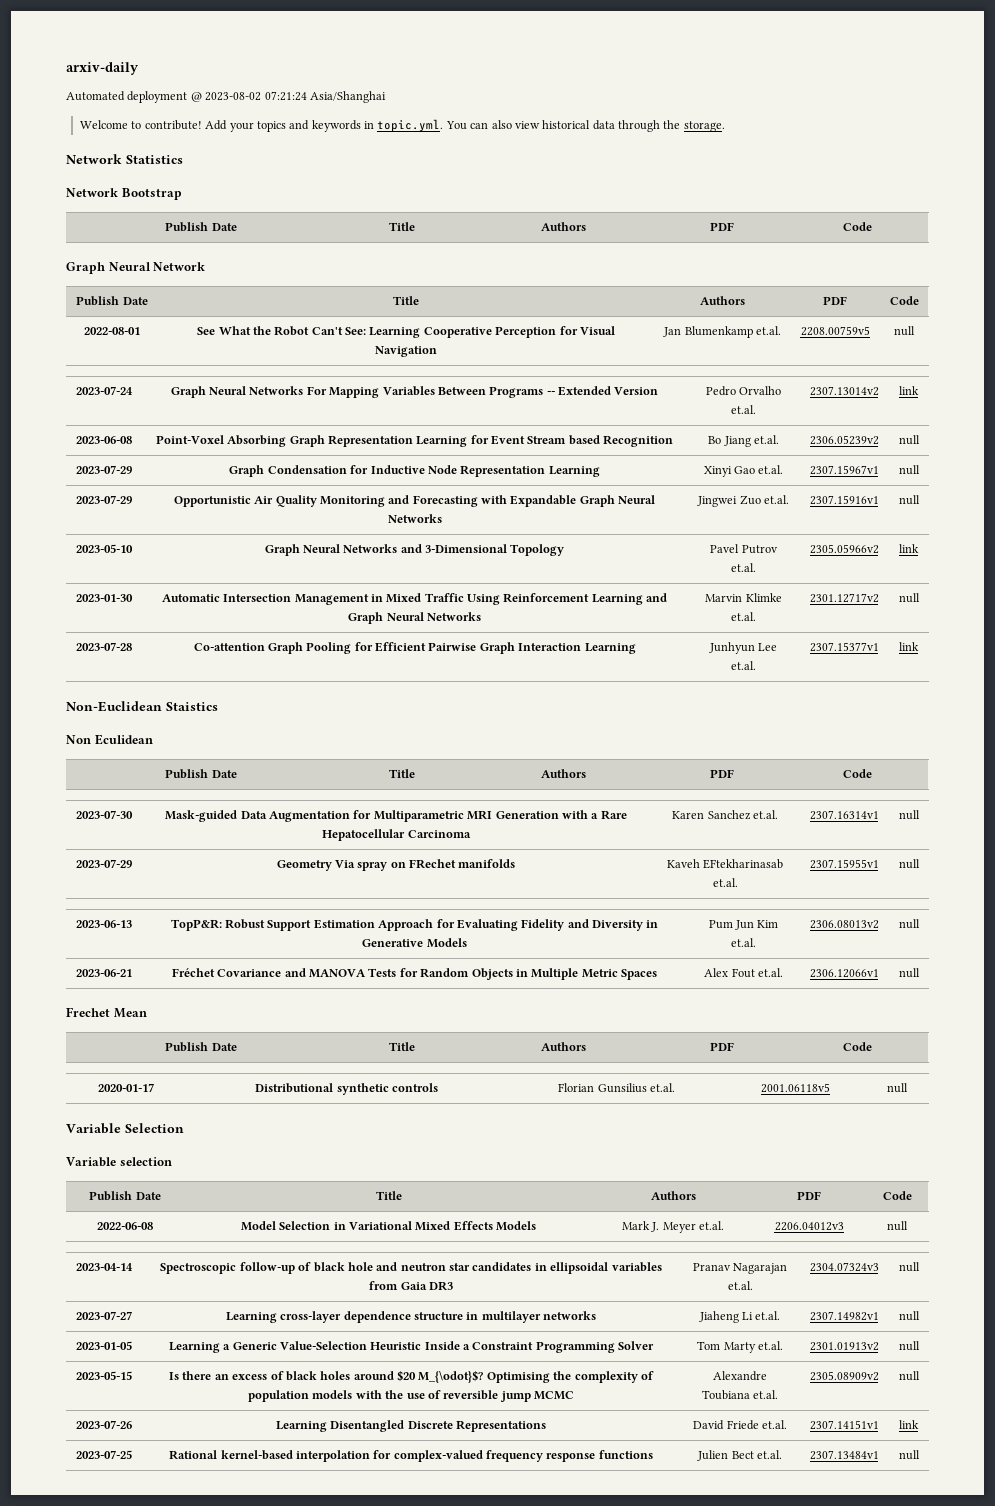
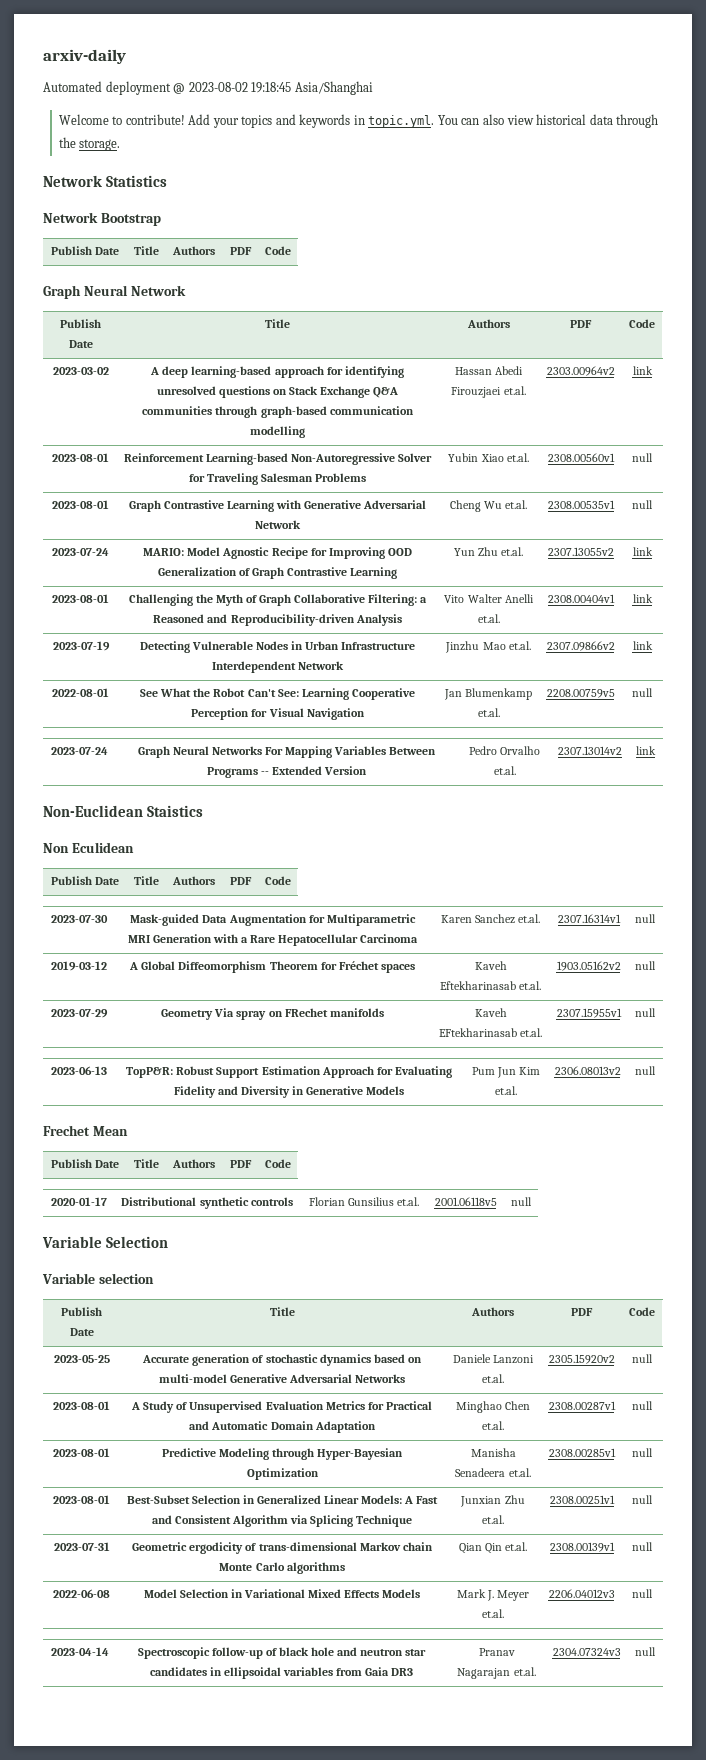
- Automated deployment @ 2023-08-02 07:21:24 Asia/Shanghai
+ Automated deployment @ 2023-08-02 19:18:45 Asia/Shanghai
+ 2023-03-02 | A deep learning-based approach for identifying unresolved questions on Stack Exchange Q&A communities through graph-based communication modelling | Hassan Abedi Firouzjaei et.al. | 2303.00964v2 | link
+ 2023-08-01 | Reinforcement Learning-based Non-Autoregressive Solver for Traveling Salesman Problems | Yubin Xiao et.al. | 2308.00560v1 | null
+ 2023-08-01 | Graph Contrastive Learning with Generative Adversarial Network | Cheng Wu et.al. | 2308.00535v1 | null
+ 2023-07-24 | MARIO: Model Agnostic Recipe for Improving OOD Generalization of Graph Contrastive Learning | Yun Zhu et.al. | 2307.13055v2 | link
+ 2023-08-01 | Challenging the Myth of Graph Collaborative Filtering: a Reasoned and Reproducibility-driven Analysis | Vito Walter Anelli et.al. | 2308.00404v1 | link
+ 2023-07-19 | Detecting Vulnerable Nodes in Urban Infrastructure Interdependent Network | Jinzhu Mao et.al. | 2307.09866v2 | link
- 2023-06-08 | Point-Voxel Absorbing Graph Representation Learning for Event Stream based Recognition | Bo Jiang et.al. | 2306.05239v2 | null
- 2023-07-29 | Graph Condensation for Inductive Node Representation Learning | Xinyi Gao et.al. | 2307.15967v1 | null
- 2023-07-29 | Opportunistic Air Quality Monitoring and Forecasting with Expandable Graph Neural Networks | Jingwei Zuo et.al. | 2307.15916v1 | null
- 2023-05-10 | Graph Neural Networks and 3-Dimensional Topology | Pavel Putrov et.al. | 2305.05966v2 | link
- 2023-01-30 | Automatic Intersection Management in Mixed Traffic Using Reinforcement Learning and Graph Neural Networks | Marvin Klimke et.al. | 2301.12717v2 | null
- 2023-07-28 | Co-attention Graph Pooling for Efficient Pairwise Graph Interaction Learning | Junhyun Lee et.al. | 2307.15377v1 | link
+ 2019-03-12 | A Global Diffeomorphism Theorem for Fréchet spaces | Kaveh Eftekharinasab et.al. | 1903.05162v2 | null
- 2023-06-21 | Fréchet Covariance and MANOVA Tests for Random Objects in Multiple Metric Spaces | Alex Fout et.al. | 2306.12066v1 | null
+ 2023-05-25 | Accurate generation of stochastic dynamics based on multi-model Generative Adversarial Networks | Daniele Lanzoni et.al. | 2305.15920v2 | null
+ 2023-08-01 | A Study of Unsupervised Evaluation Metrics for Practical and Automatic Domain Adaptation | Minghao Chen et.al. | 2308.00287v1 | null
+ 2023-08-01 | Predictive Modeling through Hyper-Bayesian Optimization | Manisha Senadeera et.al. | 2308.00285v1 | null
+ 2023-08-01 | Best-Subset Selection in Generalized Linear Models: A Fast and Consistent Algorithm via Splicing Technique | Junxian Zhu et.al. | 2308.00251v1 | null
+ 2023-07-31 | Geometric ergodicity of trans-dimensional Markov chain Monte Carlo algorithms | Qian Qin et.al. | 2308.00139v1 | null
- 2023-07-27 | Learning cross-layer dependence structure in multilayer networks | Jiaheng Li et.al. | 2307.14982v1 | null
- 2023-01-05 | Learning a Generic Value-Selection Heuristic Inside a Constraint Programming Solver | Tom Marty et.al. | 2301.01913v2 | null
- 2023-05-15 | Is there an excess of black holes around $20 M_{\odot}$? Optimising the complexity of population models with the use of reversible jump MCMC | Alexandre Toubiana et.al. | 2305.08909v2 | null
- 2023-07-26 | Learning Disentangled Discrete Representations | David Friede et.al. | 2307.14151v1 | link
- 2023-07-25 | Rational kernel-based interpolation for complex-valued frequency response functions | Julien Bect et.al. | 2307.13484v1 | null

